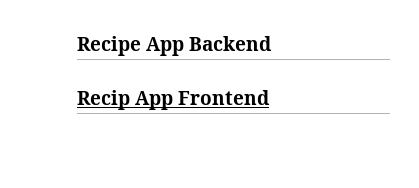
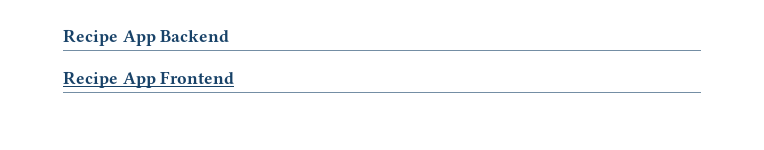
- Recip App Frontend
+ Recipe App Frontend

